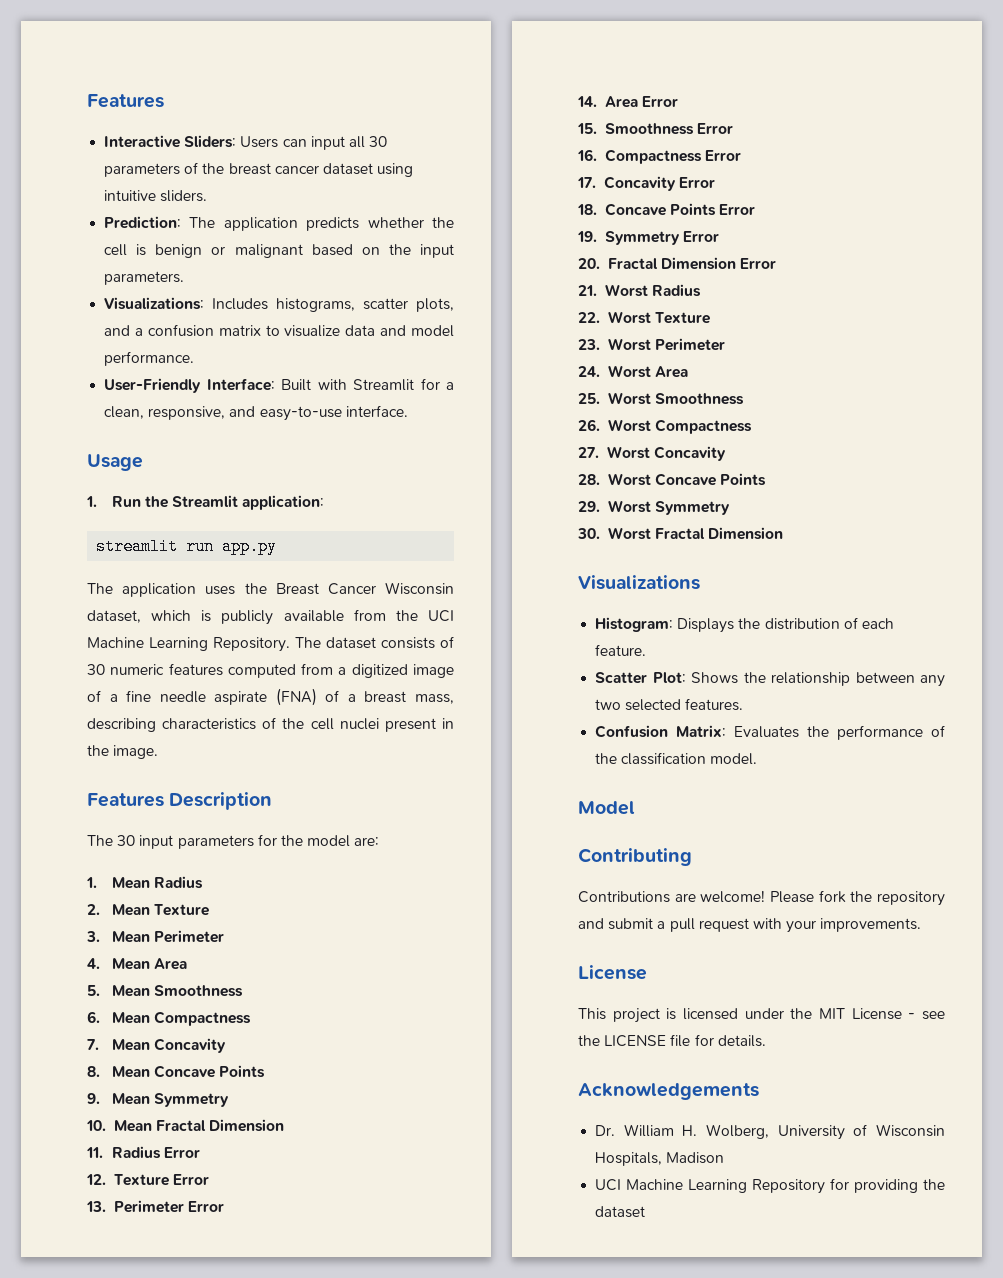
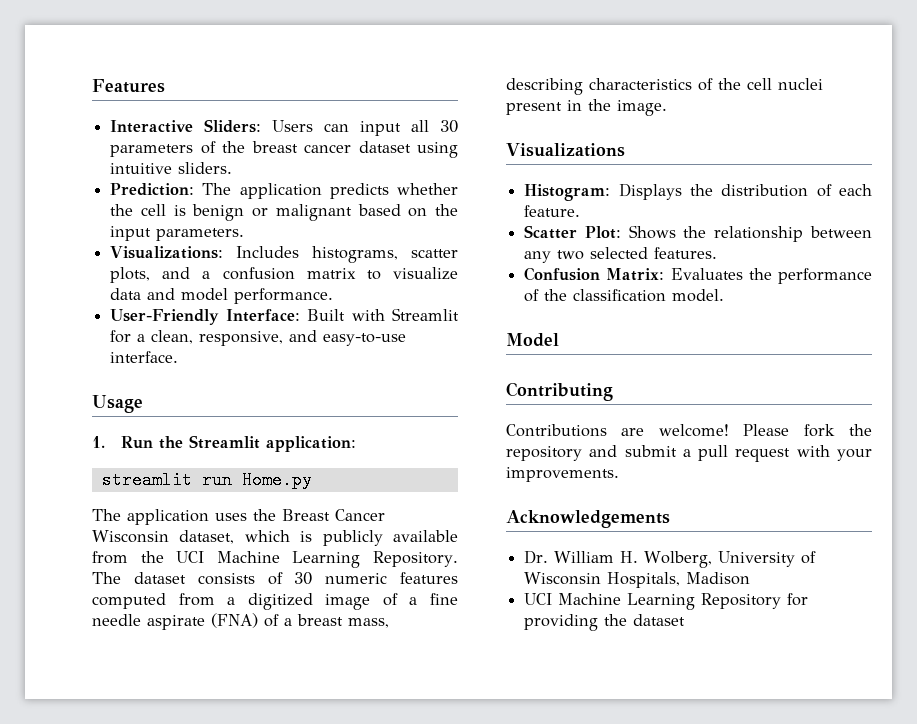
- streamlit run app.py
+ streamlit run Home.py
- Features Description
- The 30 input parameters for the model are:
- 1. Mean Radius
- 2. Mean Texture
- 3. Mean Perimeter
- 4. Mean Area
- 5. Mean Smoothness
- 6. Mean Compactness
- 7. Mean Concavity
- 8. Mean Concave Points
- 9. Mean Symmetry
- 10. Mean Fractal Dimension
- 11. Radius Error
- 12. Texture Error
- 13. Perimeter Error
- 14. Area Error
- 15. Smoothness Error
- 16. Compactness Error
- 17. Concavity Error
- 18. Concave Points Error
- 19. Symmetry Error
- 20. Fractal Dimension Error
- 21. Worst Radius
- 22. Worst Texture
- 23. Worst Perimeter
- 24. Worst Area
- 25. Worst Smoothness
- 26. Worst Compactness
- 27. Worst Concavity
- 28. Worst Concave Points
- 29. Worst Symmetry
- 30. Worst Fractal Dimension
  Please fork the repository and submit a pull request with your improvements.
- License
- This project is licensed under the MIT License - see the LICENSE file for details.

